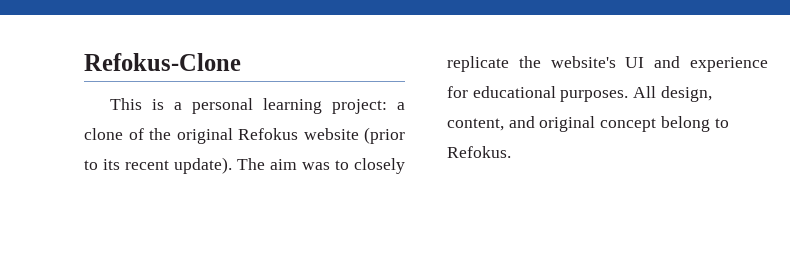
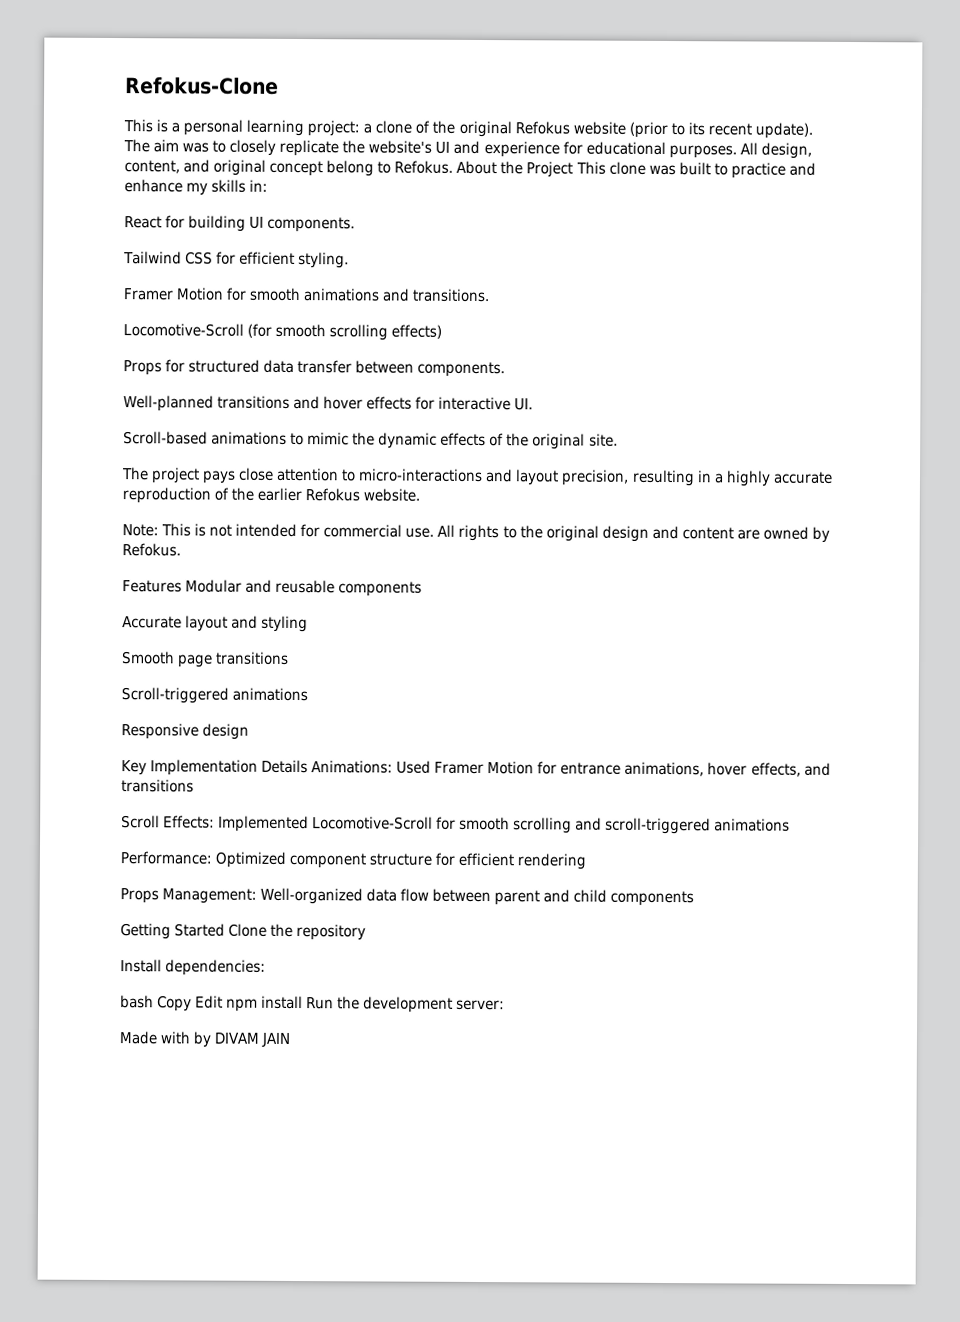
+ About the Project This clone was built to practice and enhance my skills in:
+ React for building UI components.
+ Tailwind CSS for efficient styling.
+ Framer Motion for smooth animations and transitions.
+ Locomotive-Scroll (for smooth scrolling effects)
+ Props for structured data transfer between components.
+ Well-planned transitions and hover effects for interactive UI.
+ Scroll-based animations to mimic the dynamic effects of the original site.
+ The project pays close attention to micro-interactions and layout precision, resulting in a highly accurate reproduction of the earlier Refokus website.
+ Note: This is not intended for commercial use. All rights to the original design and content are owned by Refokus.
+ Features Modular and reusable components
+ Accurate layout and styling
+ Smooth page transitions
+ Scroll-triggered animations
+ Responsive design
+ Key Implementation Details Animations: Used Framer Motion for entrance animations, hover effects, and transitions
+ Scroll Effects: Implemented Locomotive-Scroll for smooth scrolling and scroll-triggered animations
+ Performance: Optimized component structure for efficient rendering
+ Props Management: Well-organized data flow between parent and child components
+ Getting Started Clone the repository
+ Install dependencies:
+ bash Copy Edit npm install Run the development server:
+ Made with by DIVAM JAIN

